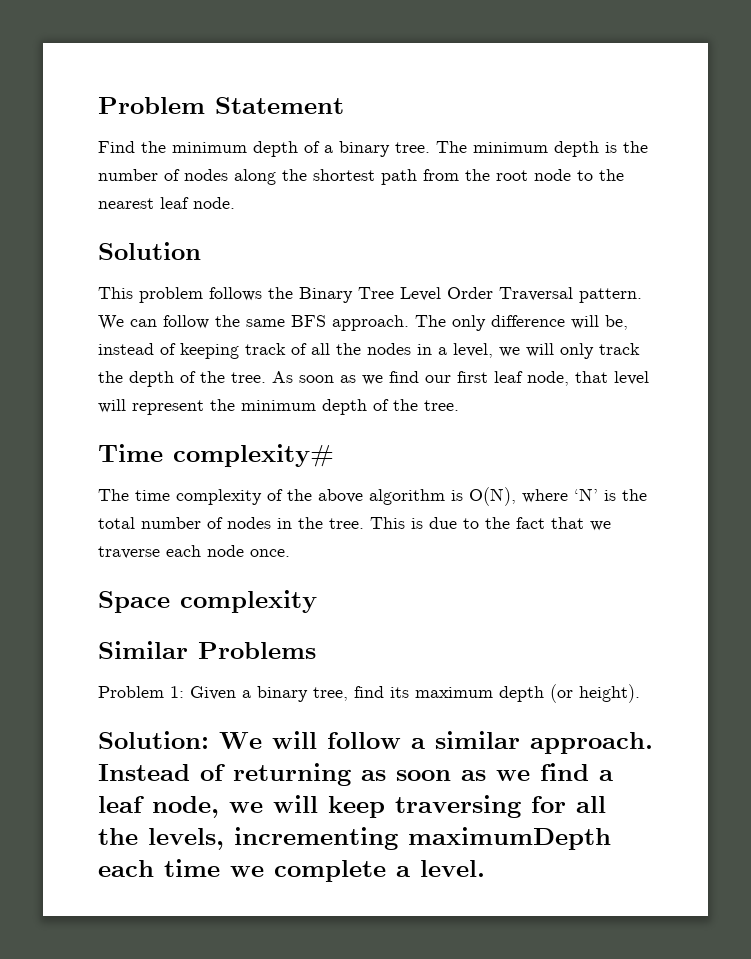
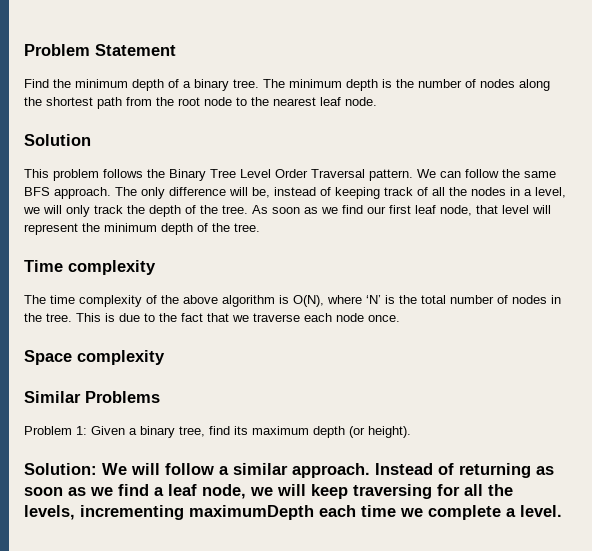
- Time complexity#
+ Time complexity

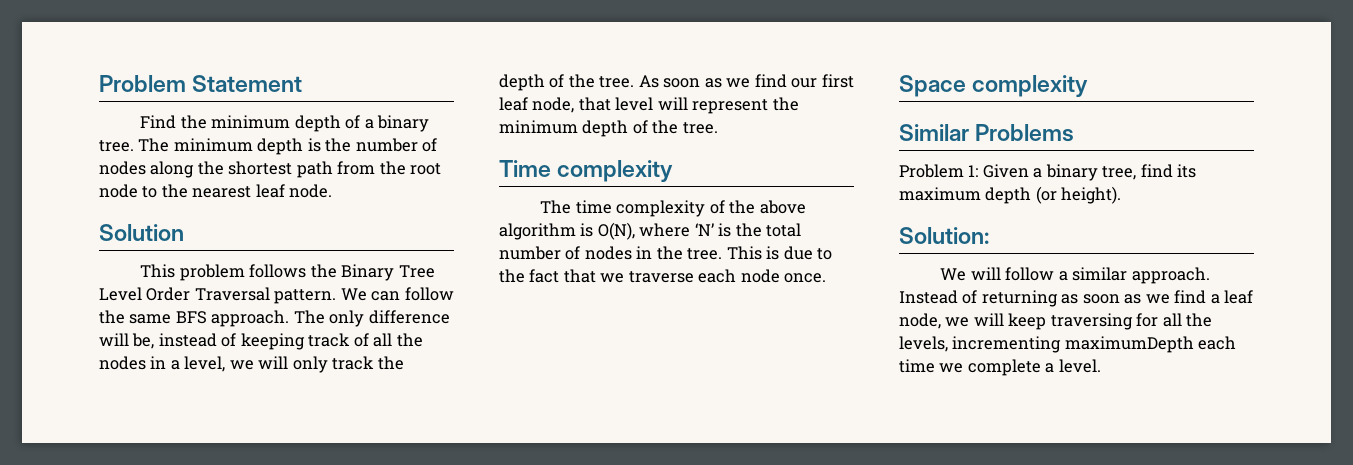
- Solution: We will follow a similar approach.
+ Solution:
+ We will follow a similar approach.

